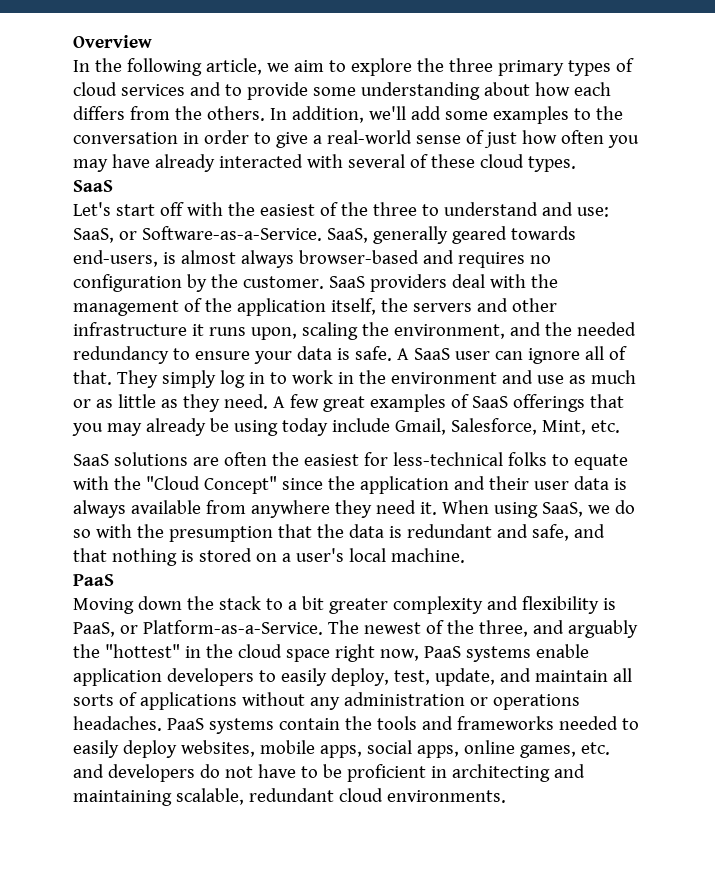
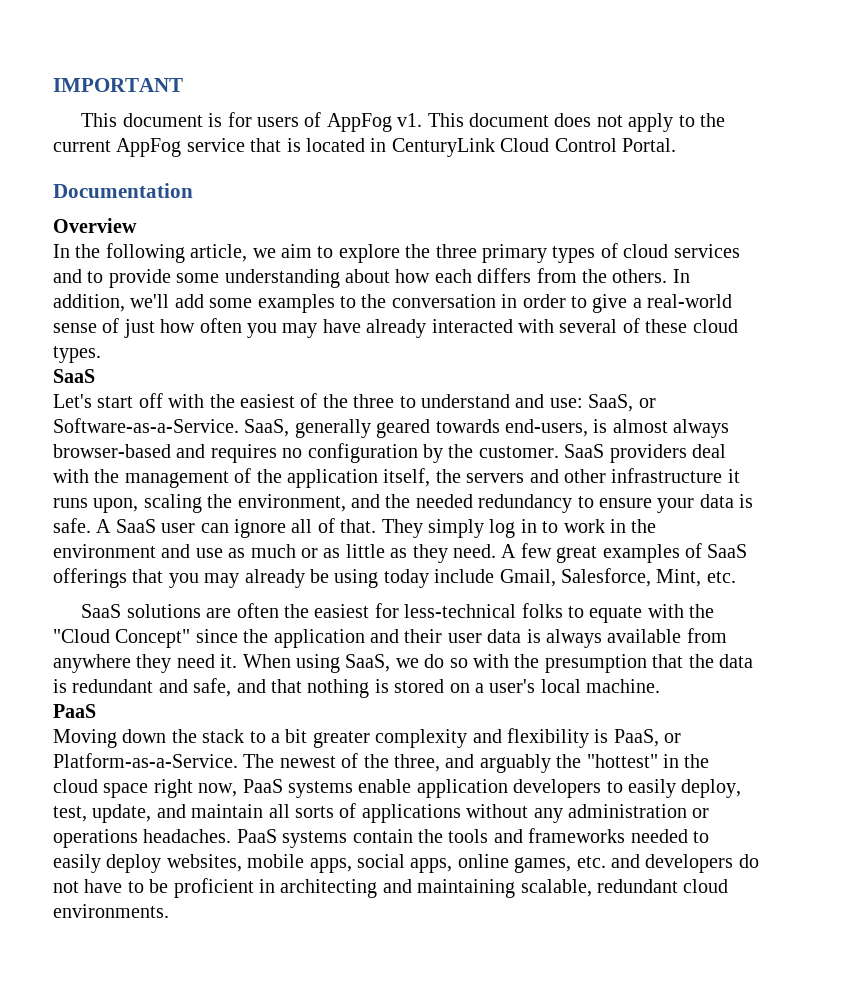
+ IMPORTANT
+ This document is for users of AppFog v1. This document does not apply to the current AppFog service that is located in CenturyLink Cloud Control Portal.
+ Documentation

